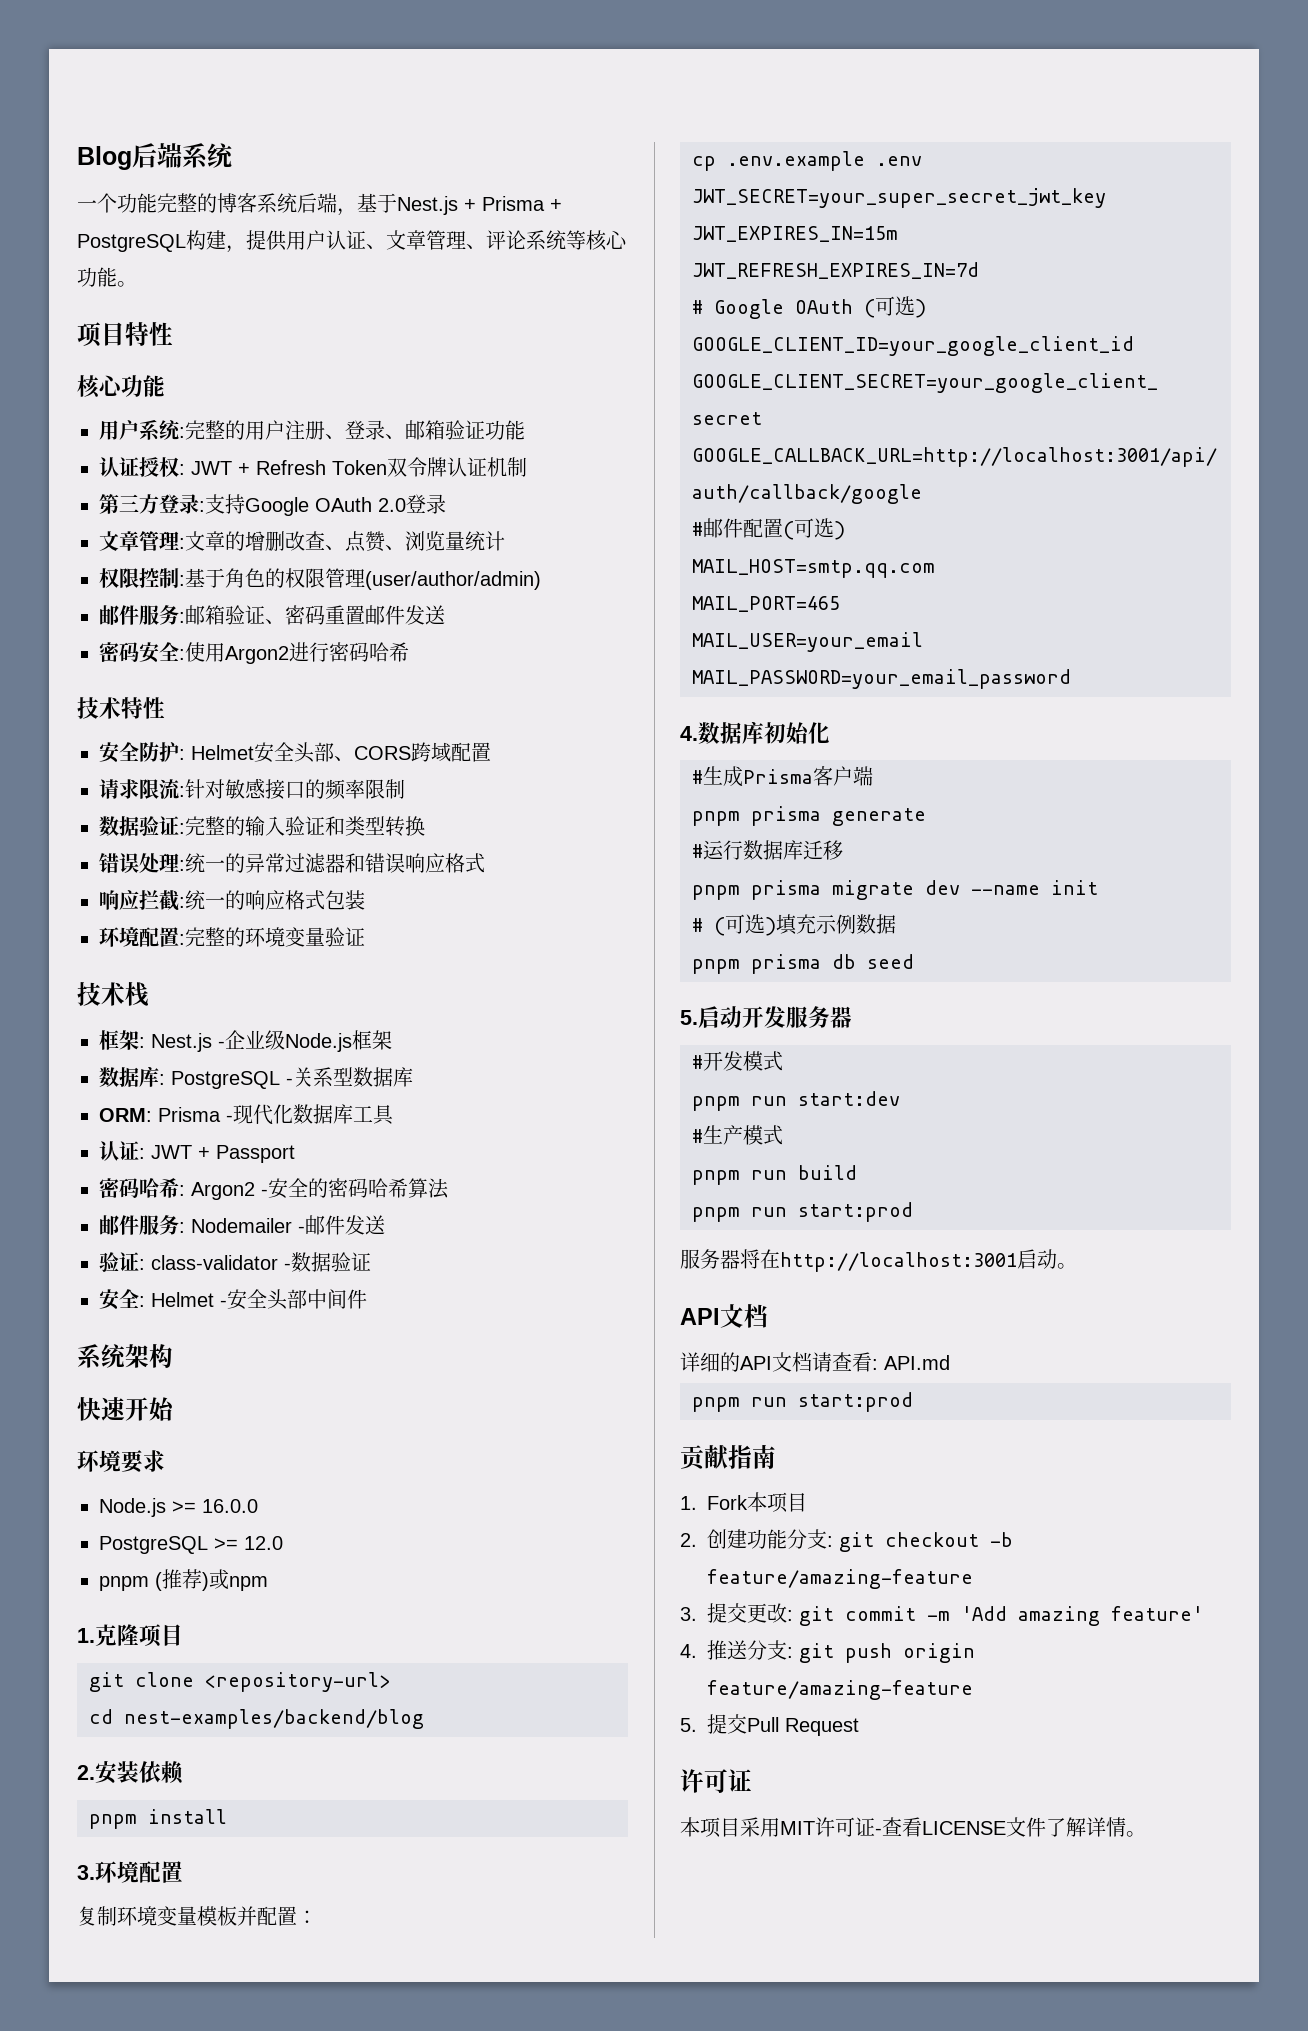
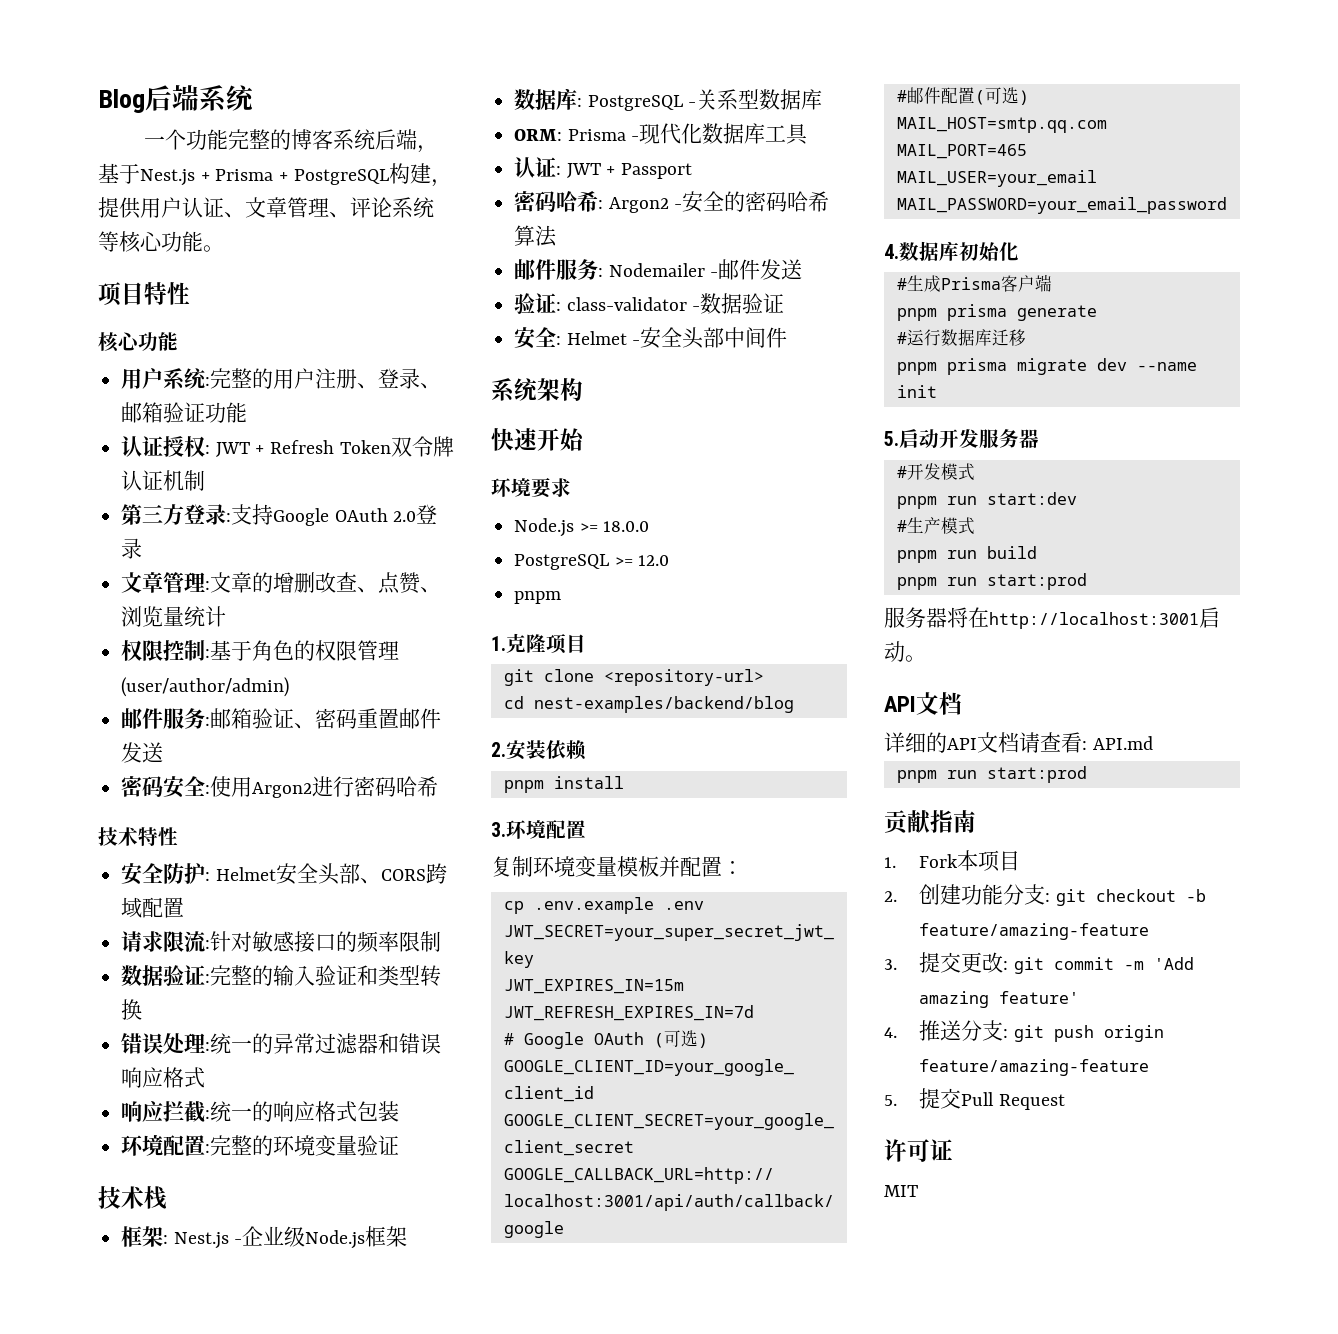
- Node.js >= 16.0.0
+ Node.js >= 18.0.0
  PostgreSQL >= 12.0
- pnpm (推荐)或npm
+ pnpm
- # (可选)填充示例数据
- pnpm prisma db seed
- 本项目采用MIT许可证-查看LICENSE文件了解详情。
+ MIT

